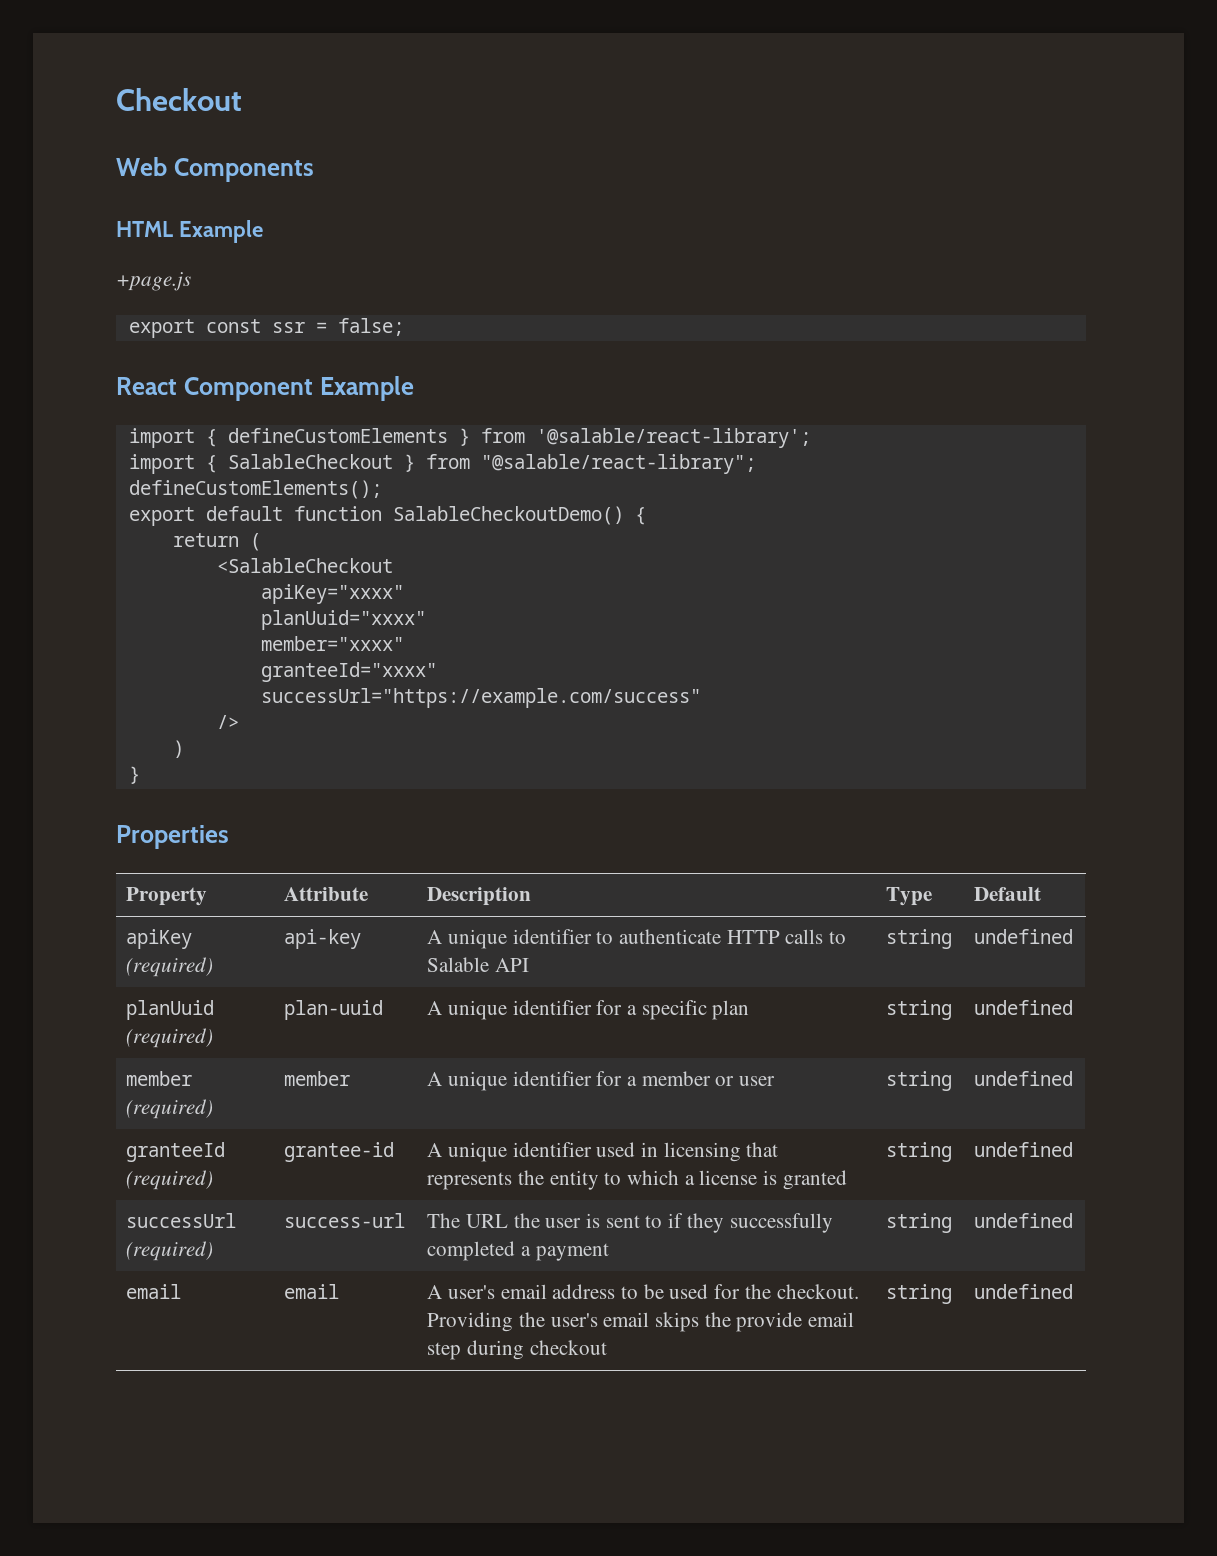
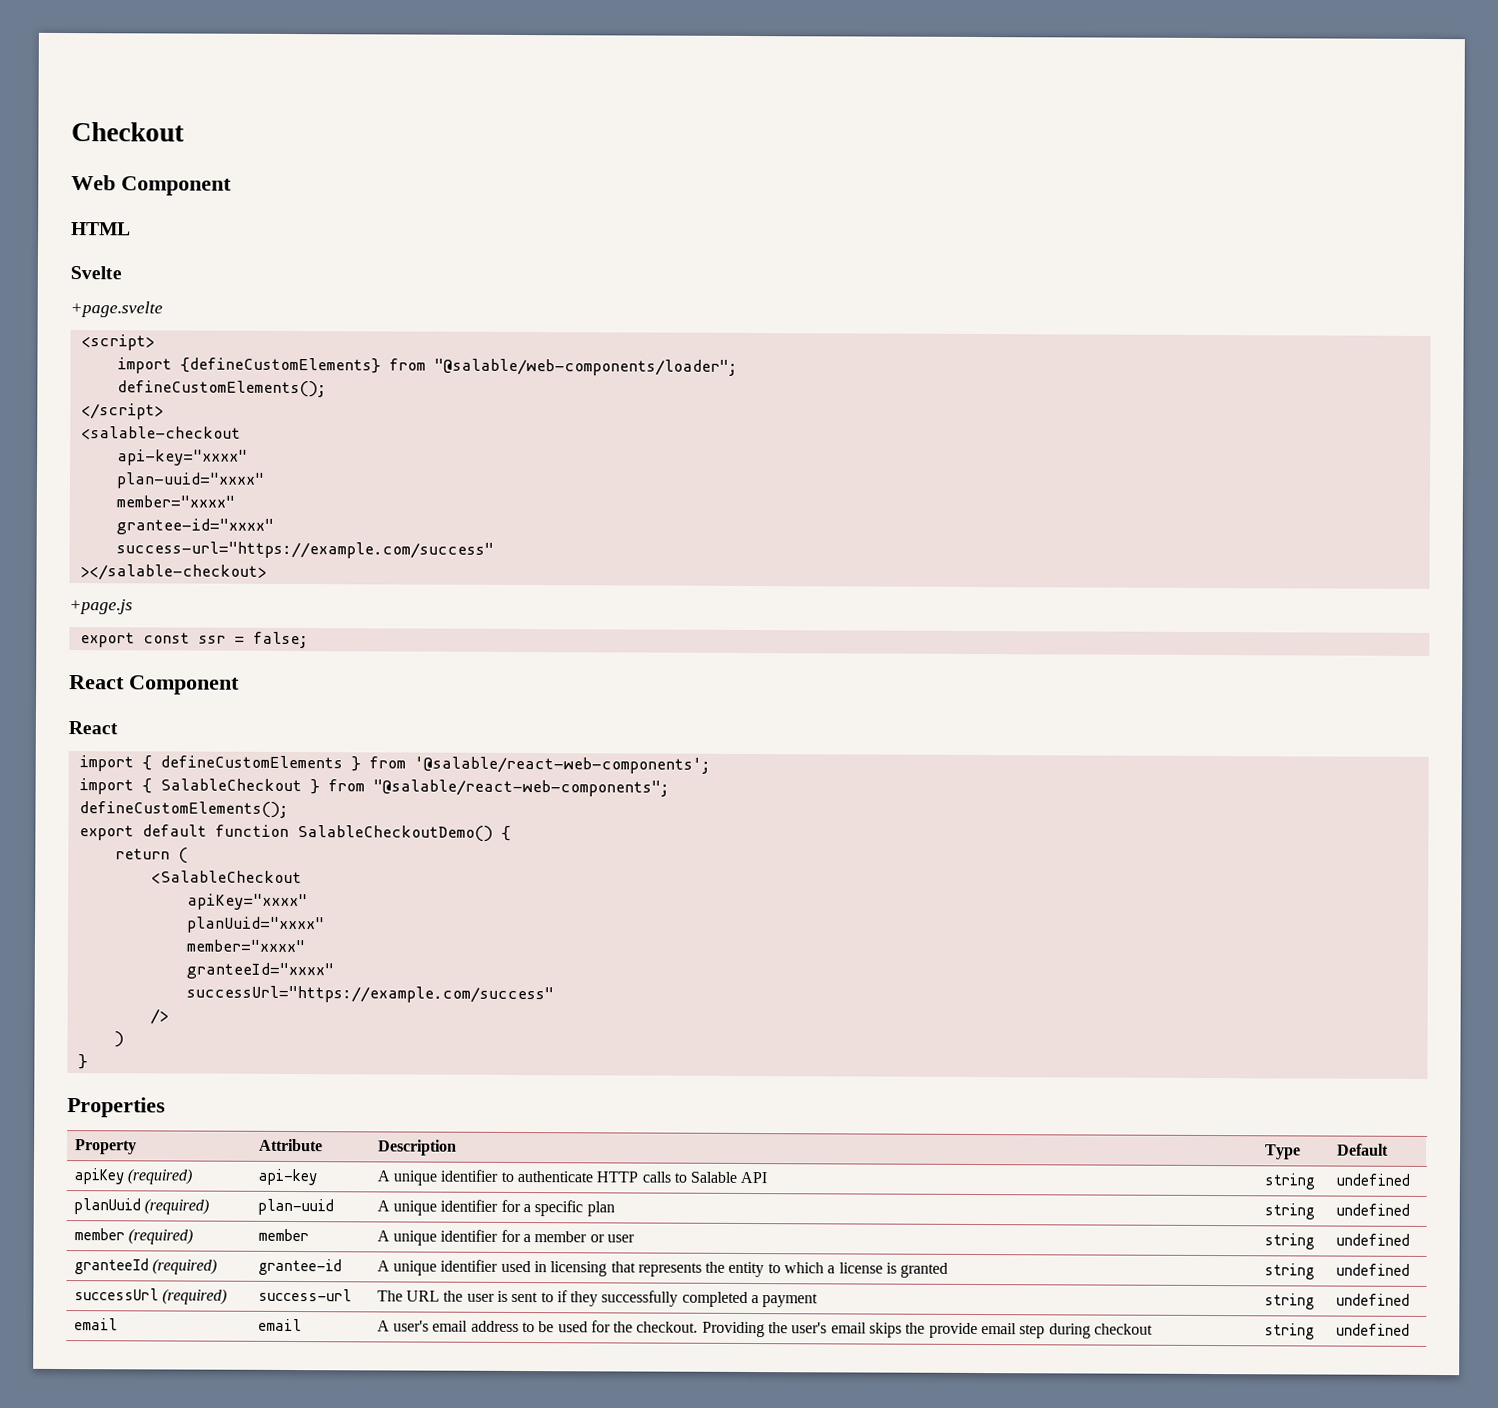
- Web Components
+ Web Component
- HTML Example
+ HTML
+ Svelte
+ +page.svelte
+ <script>
+ import {defineCustomElements} from "@salable/web-components/loader";
+ defineCustomElements();
+ </script>
+ <salable-checkout
+ api-key="xxxx"
+ plan-uuid="xxxx"
+ member="xxxx"
+ grantee-id="xxxx"
+ success-url="https://example.com/success"
+ ></salable-checkout>
- React Component Example
+ React Component
+ React
- import { defineCustomElements } from '@salable/react-library';
+ import { defineCustomElements } from '@salable/react-web-components';
- import { SalableCheckout } from "@salable/react-library";
+ import { SalableCheckout } from "@salable/react-web-components";

